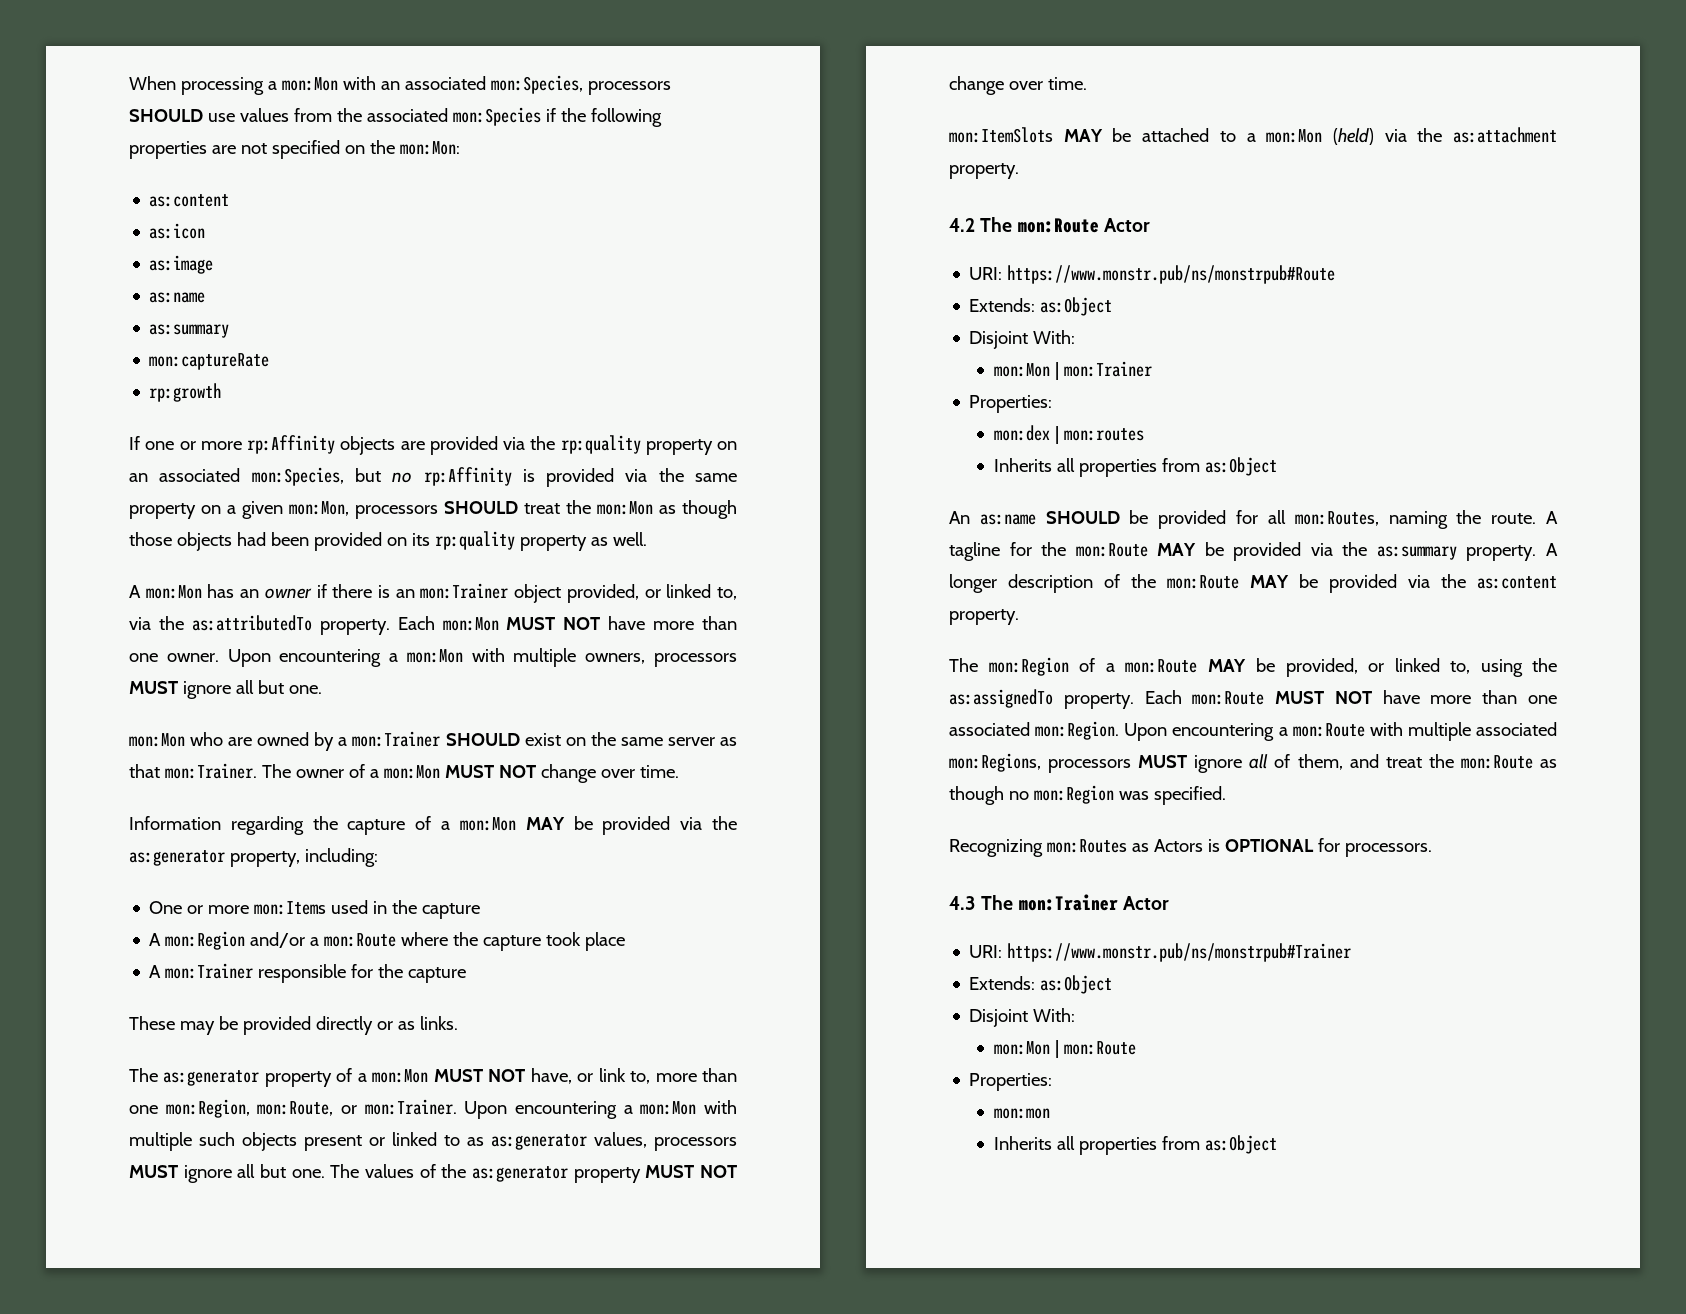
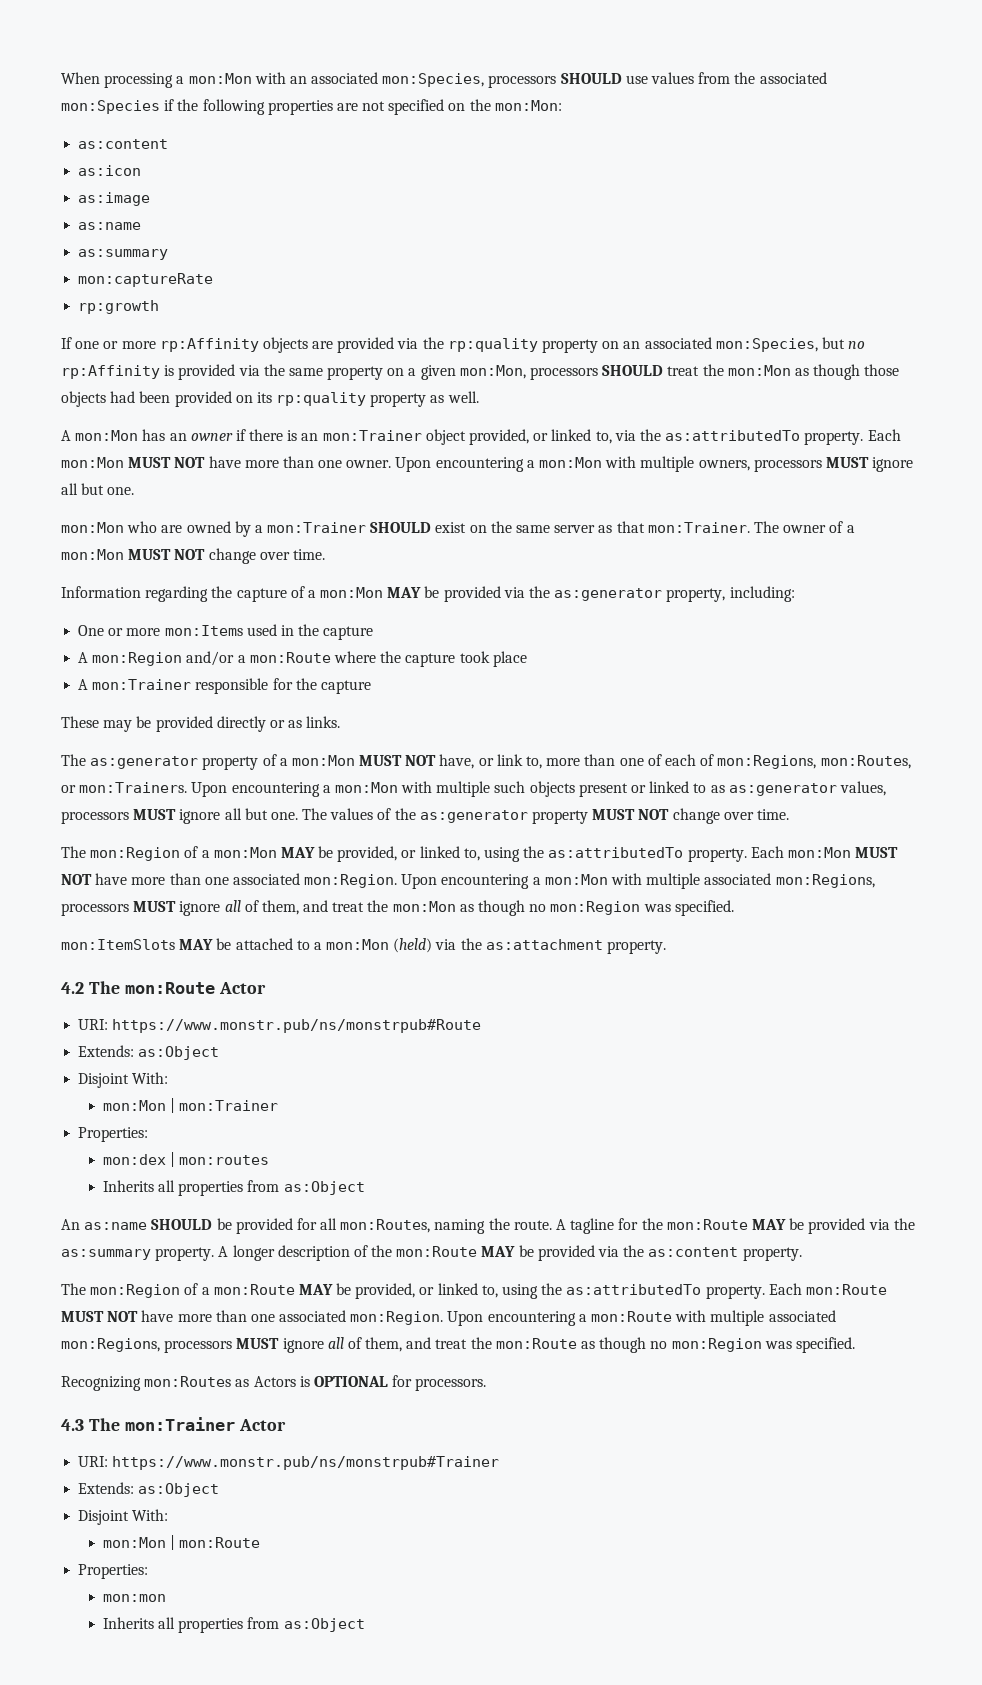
- The as:generator property of a mon:Mon MUST NOT have, or link to, more than one mon:Region, mon:Route, or mon:Trainer.
+ The as:generator property of a mon:Mon MUST NOT have, or link to, more than one of each of mon:Regions, mon:Routes, or mon:Trainers.
+ The mon:Region of a mon:Mon MAY be provided, or linked to, using the as:attributedTo property. Each mon:Mon MUST NOT have more than one associated mon:Region. Upon encountering a mon:Mon with multiple associated mon:Regions, processors MUST ignore all of them, and treat the mon:Mon as though no mon:Region was specified.
- The mon:Region of a mon:Route MAY be provided, or linked to, using the as:assignedTo property.
+ The mon:Region of a mon:Route MAY be provided, or linked to, using the as:attributedTo property.

